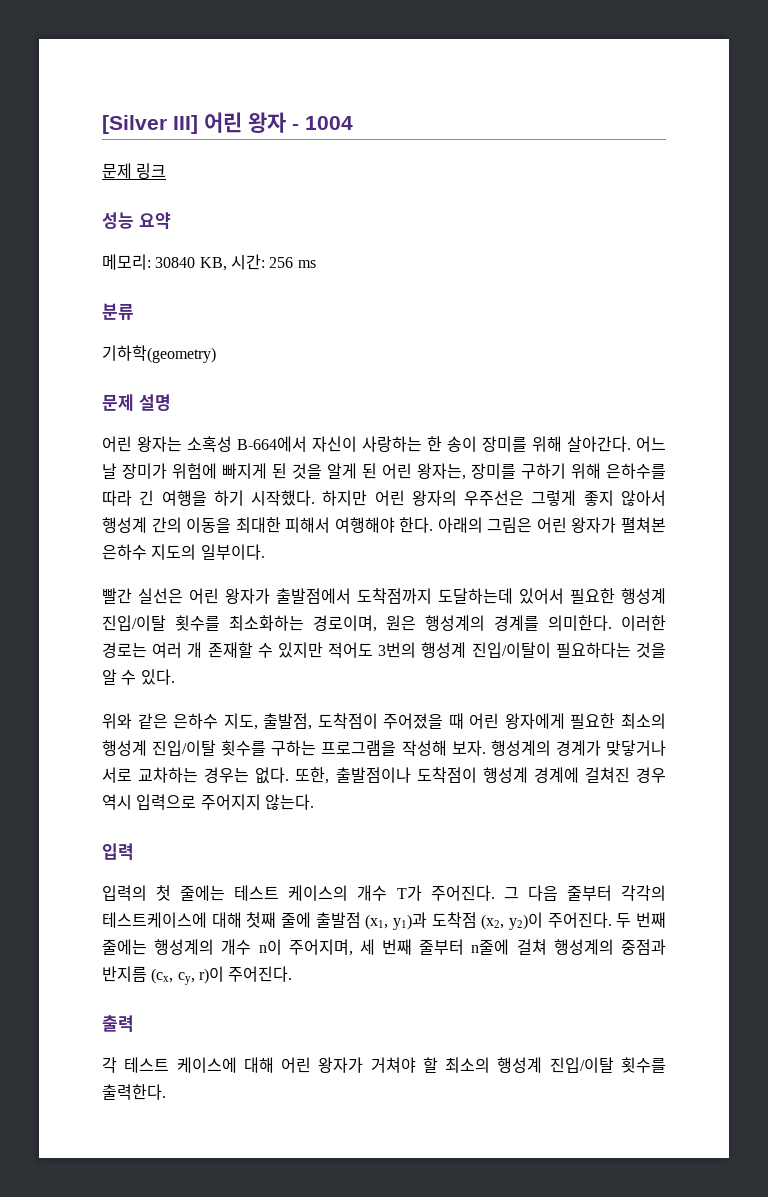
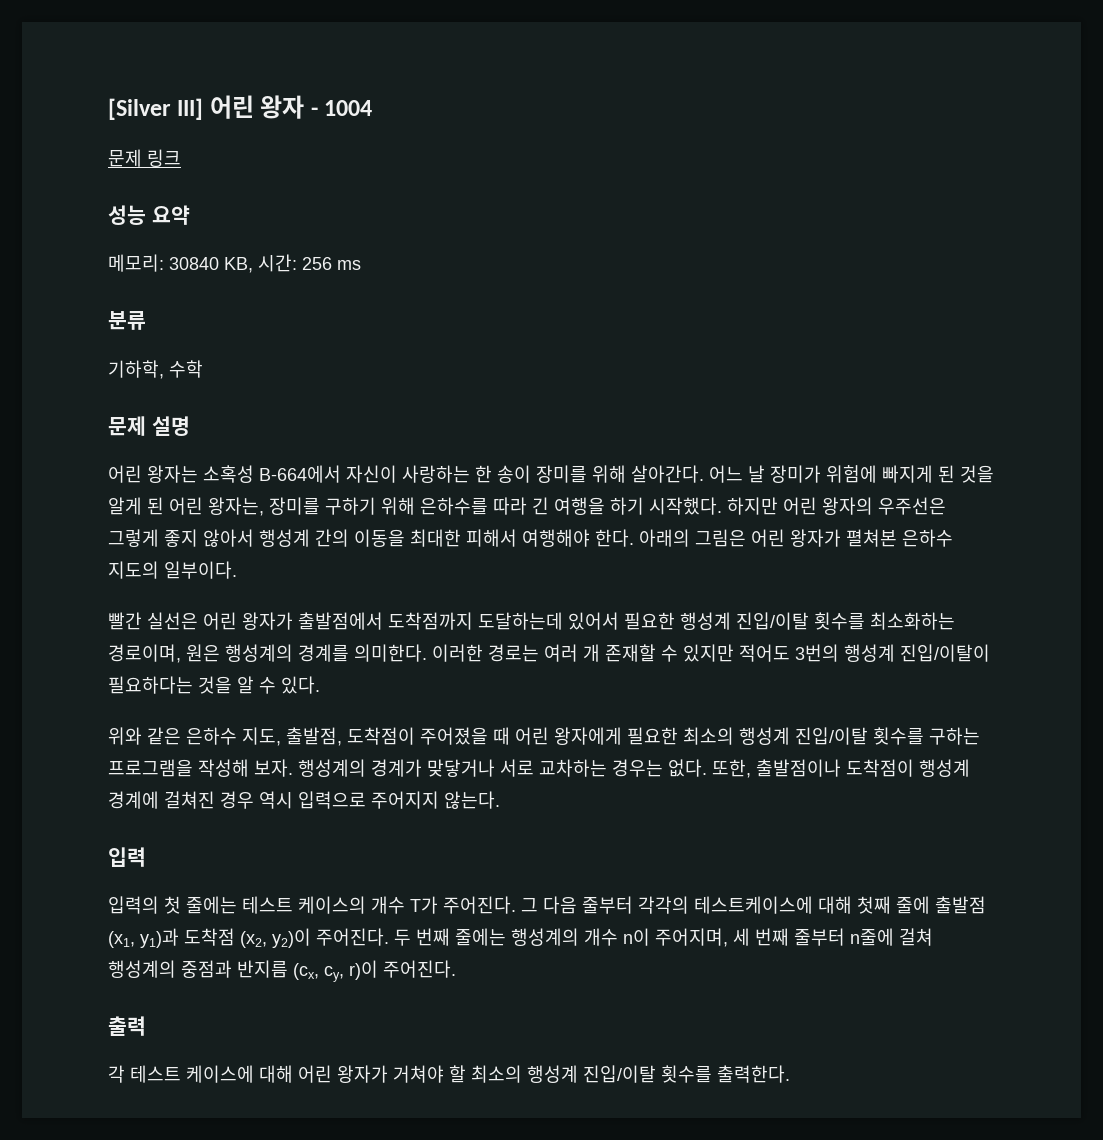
- 기하학(geometry)
+ 기하학, 수학

